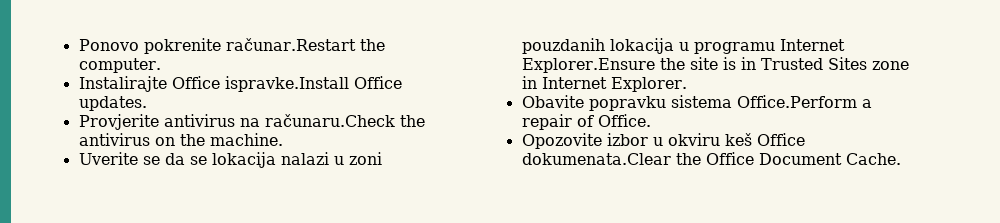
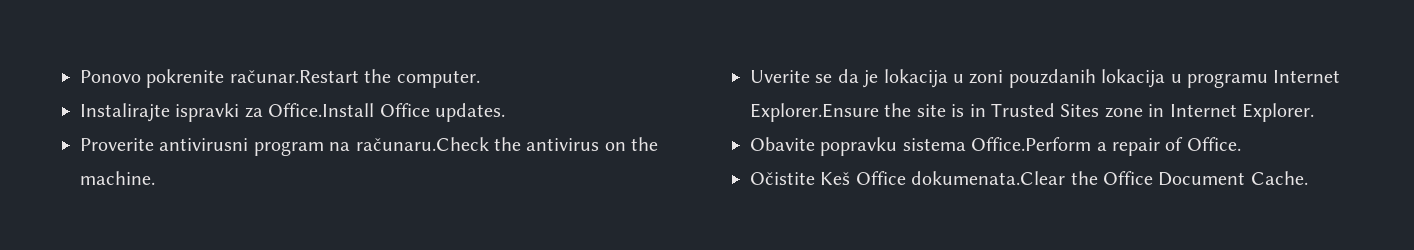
- Instalirajte Office ispravke.Install Office updates.
+ Instalirajte ispravki za Office.Install Office updates.
- Provjerite antivirus na računaru.Check the antivirus on the machine.
+ Proverite antivirusni program na računaru.Check the antivirus on the machine.
- Uverite se da se lokacija nalazi u zoni pouzdanih lokacija u programu Internet Explorer.Ensure the site is in Trusted Sites zone in Internet Explorer.
+ Uverite se da je lokacija u zoni pouzdanih lokacija u programu Internet Explorer.Ensure the site is in Trusted Sites zone in Internet Explorer.
- Opozovite izbor u okviru keš Office dokumenata.Clear the Office Document Cache.
+ Očistite Keš Office dokumenata.Clear the Office Document Cache.

